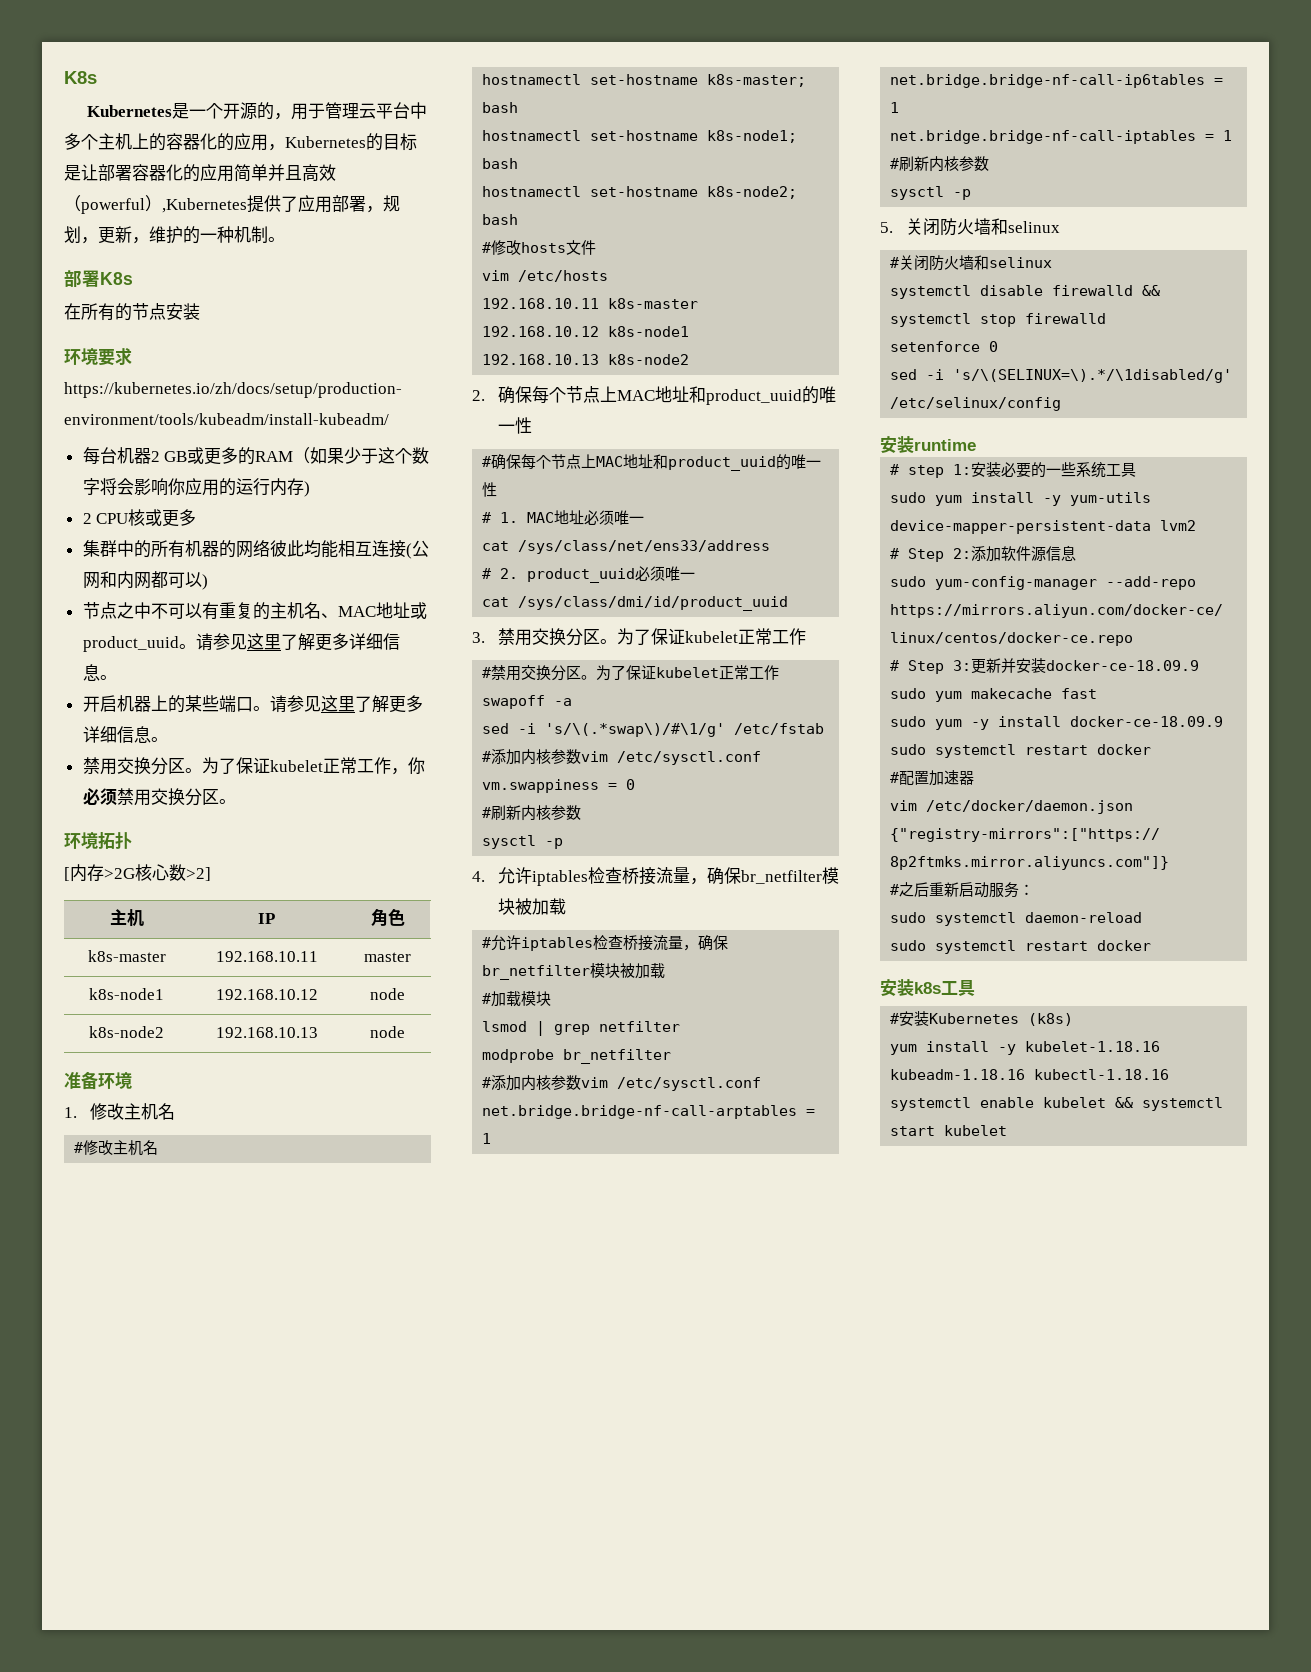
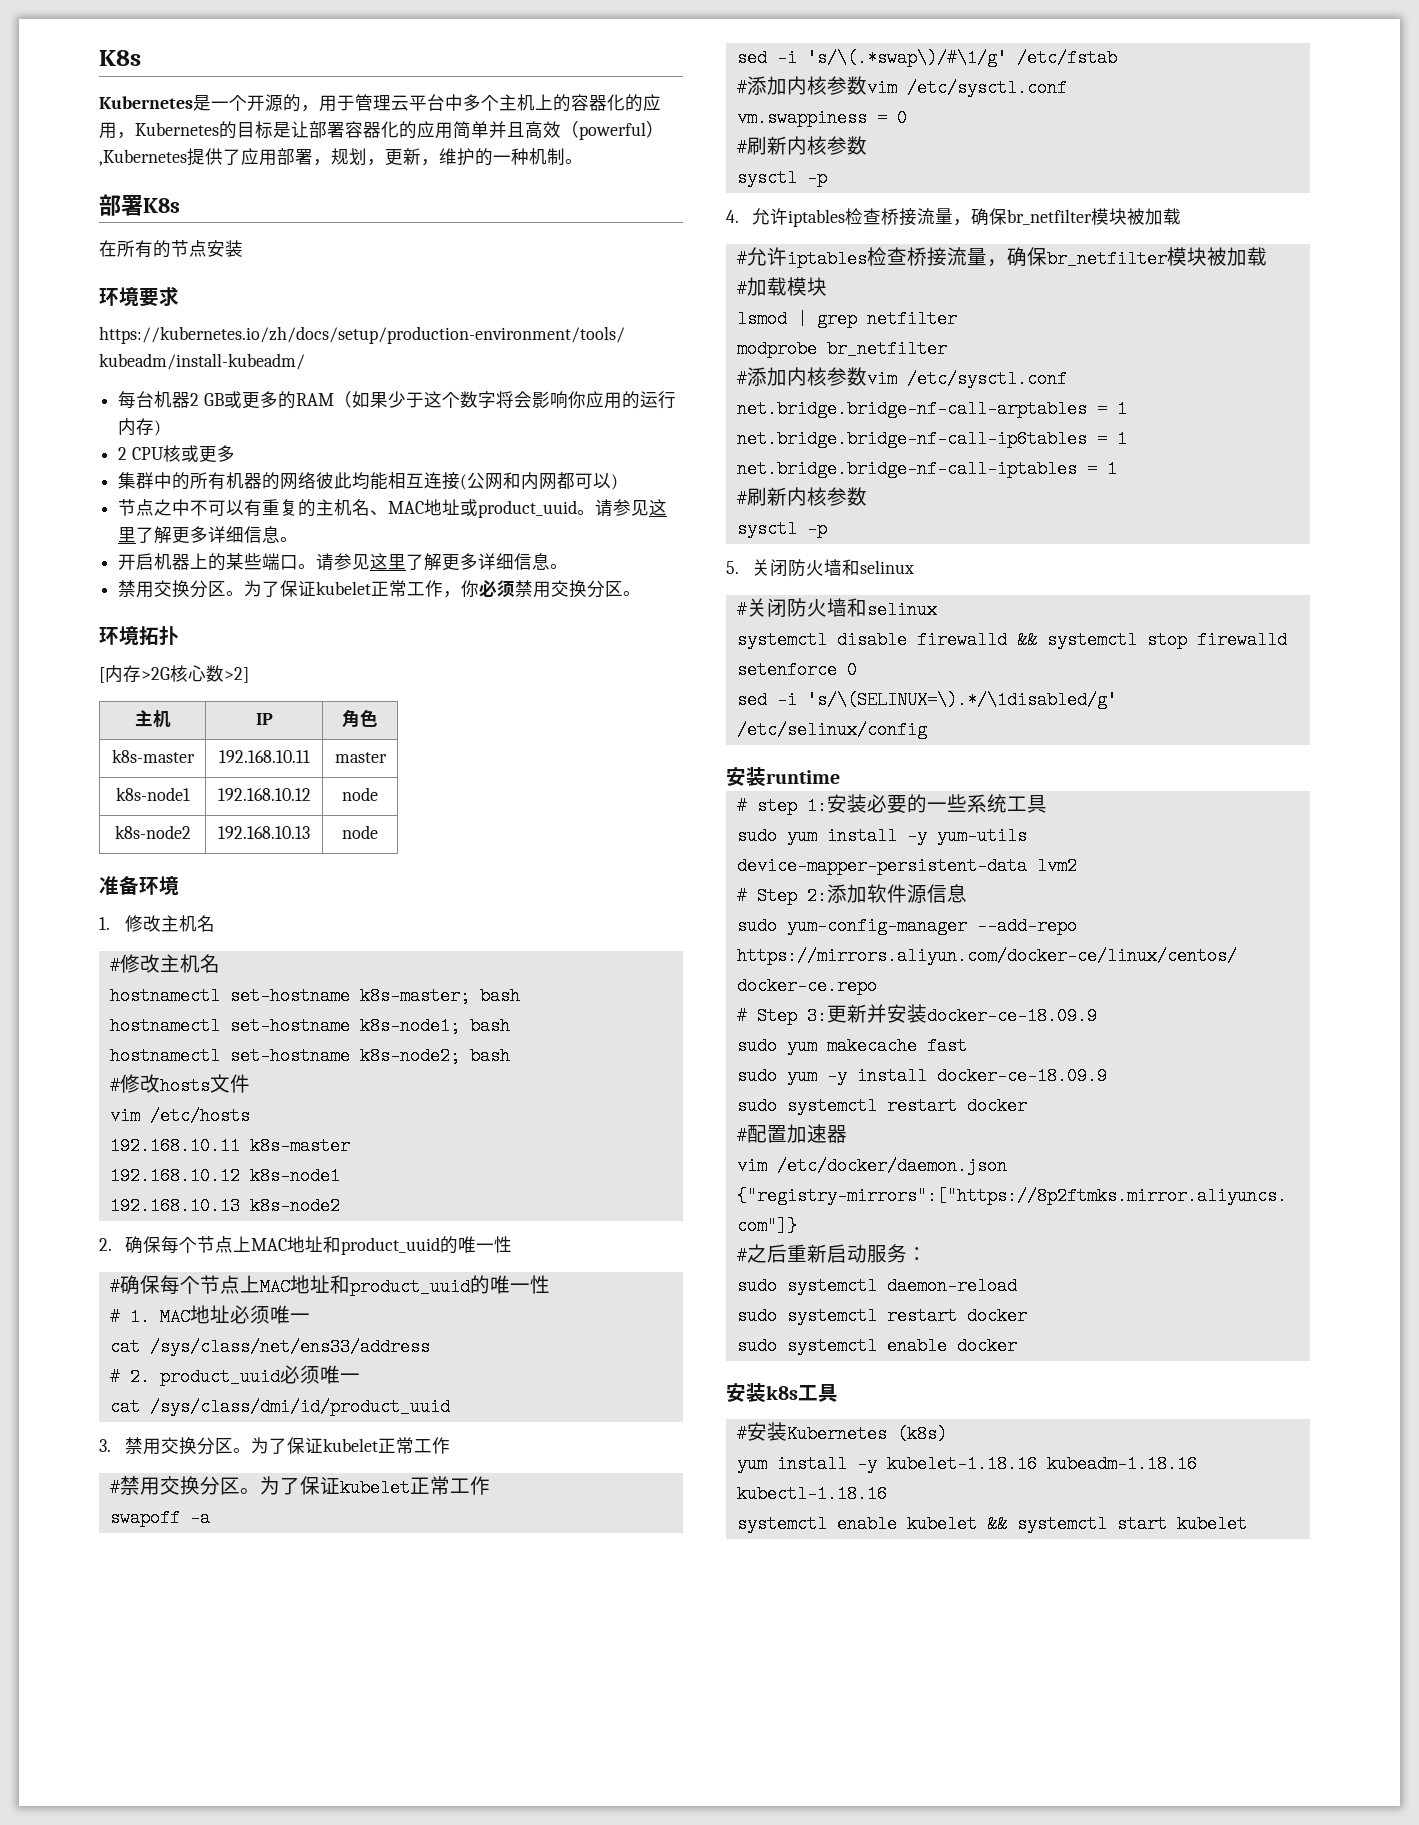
+ sudo systemctl enable docker

